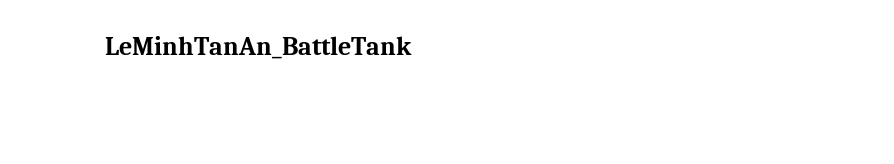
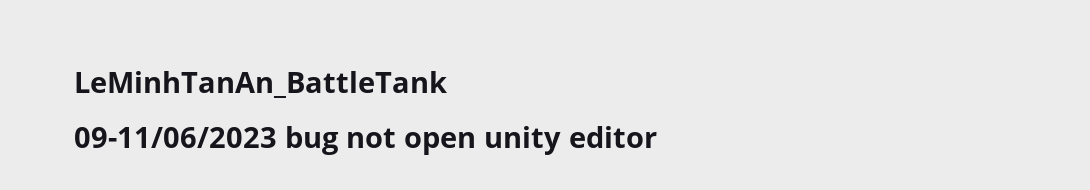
+ 09-11/06/2023 bug not open unity editor

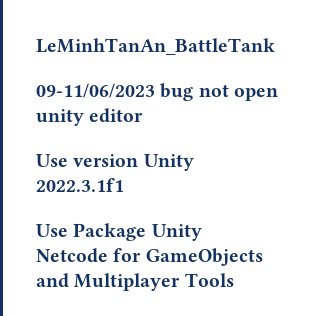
+ Use version Unity 2022.3.1f1
+ Use Package Unity Netcode for GameObjects and Multiplayer Tools

